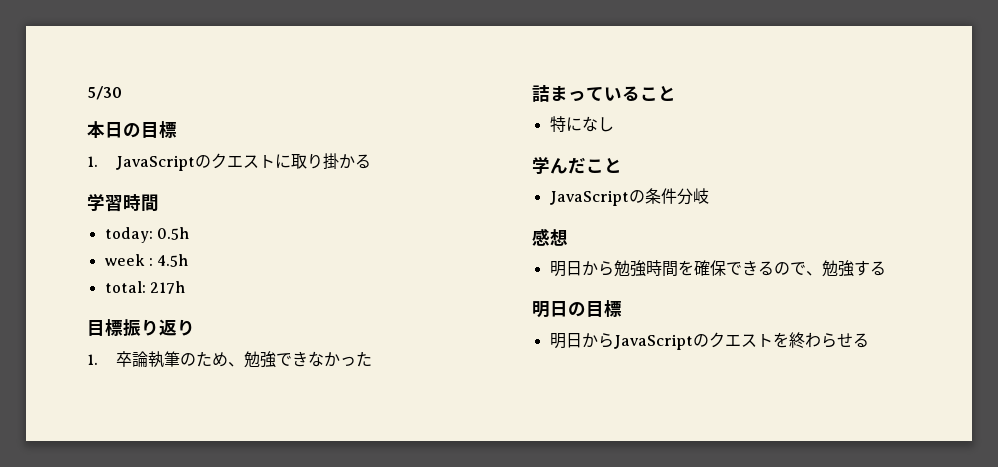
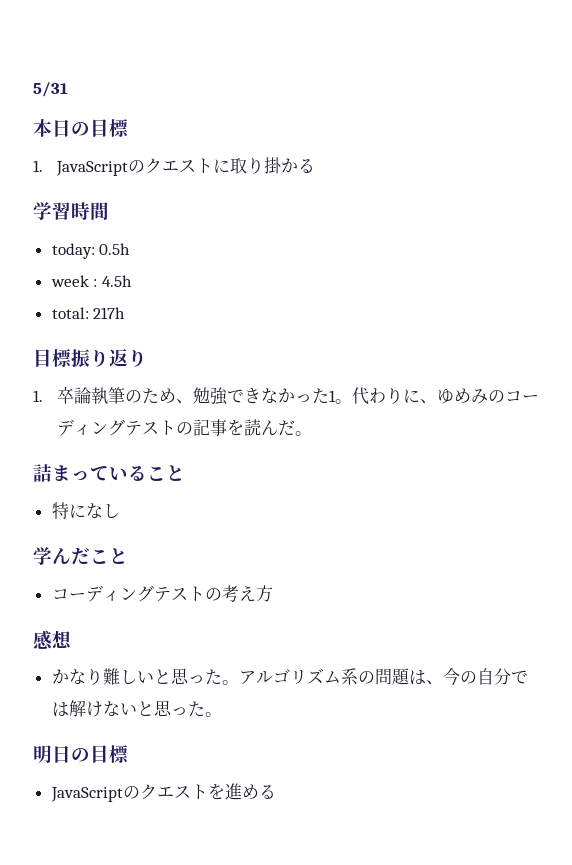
- 5/30
+ 5/31
- 1.卒論執筆のため、勉強できなかった
+ 1.卒論執筆のため、勉強できなかった1。代わりに、ゆめみのコーディングテストの記事を読んだ。
- JavaScriptの条件分岐
+ コーディングテストの考え方
  感想
- 明日から勉強時間を確保できるので、勉強する
+ かなり難しいと思った。アルゴリズム系の問題は、今の自分では解けないと思った。
- 明日からJavaScriptのクエストを終わらせる
+ JavaScriptのクエストを進める

